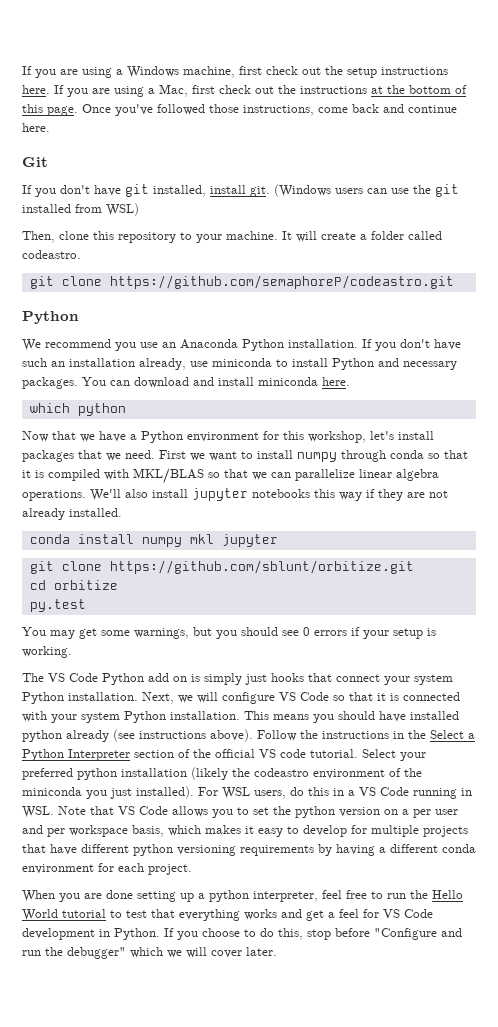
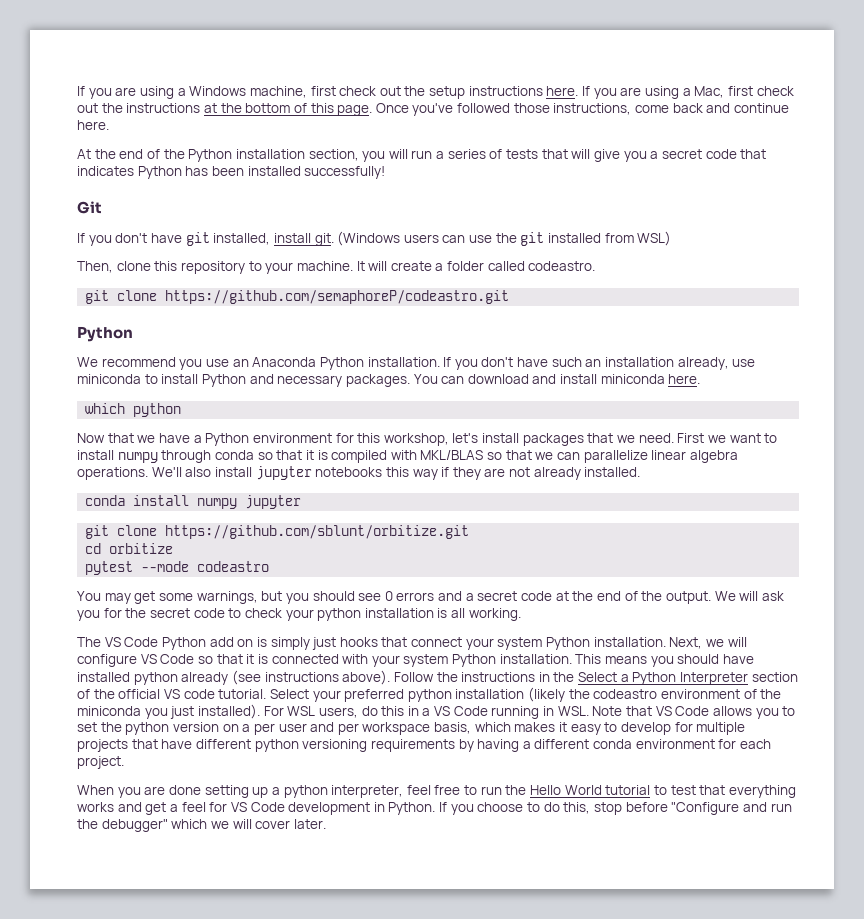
+ At the end of the Python installation section, you will run a series of tests that will give you a secret code that indicates Python has been installed successfully!
- conda install numpy mkl jupyter
+ conda install numpy jupyter
- py.test
+ pytest --mode codeastro
- You may get some warnings, but you should see 0 errors if your setup is working.
+ You may get some warnings, but you should see 0 errors and a secret code at the end of the output. We will ask you for the secret code to check your python installation is all working.

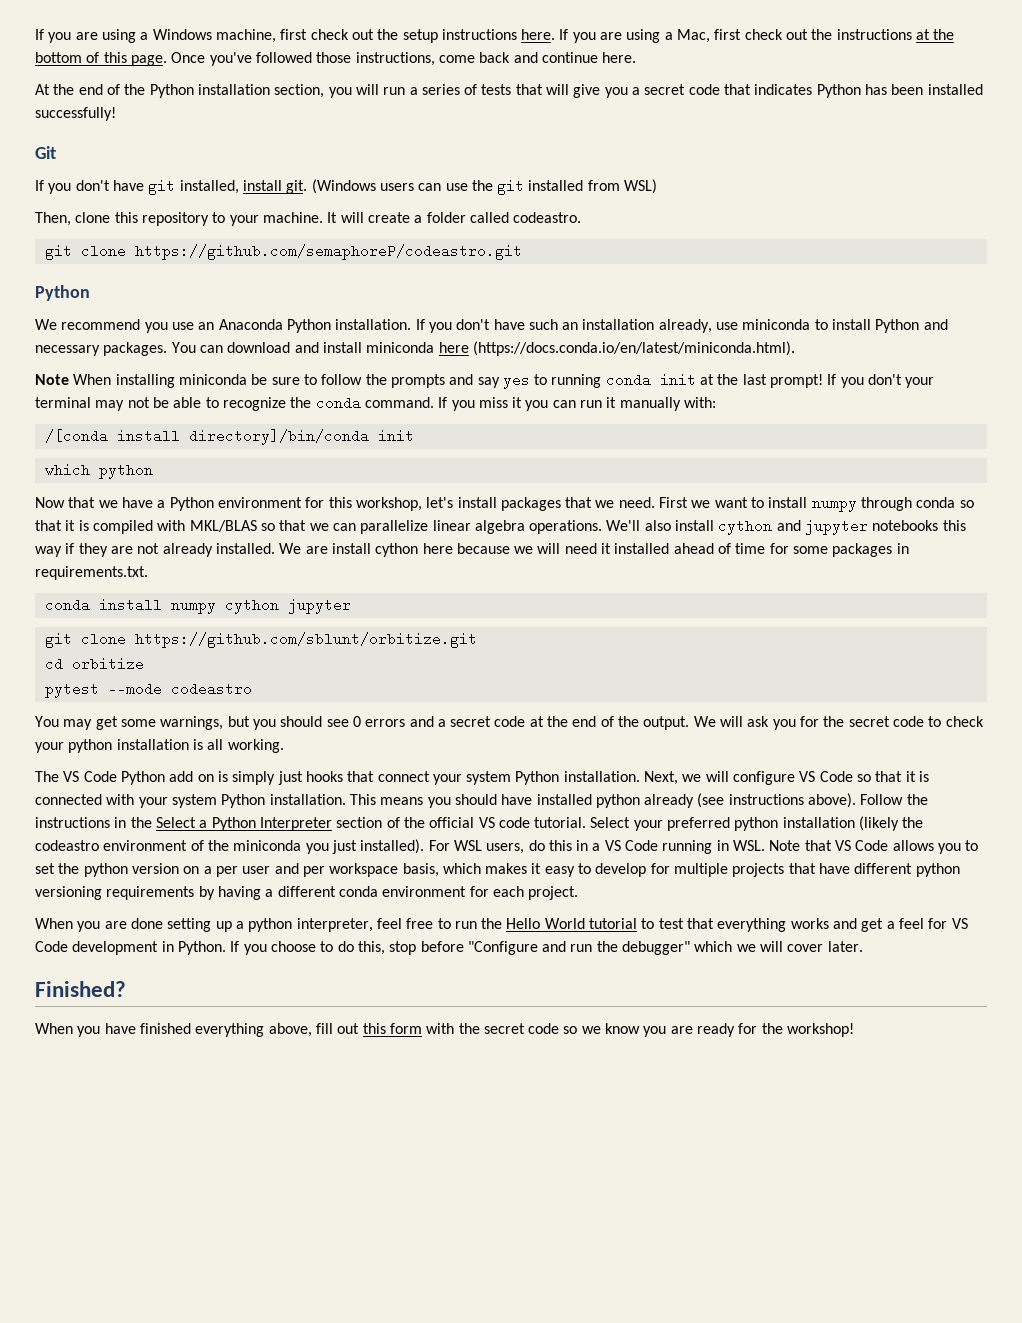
- You can download and install miniconda here.
+ You can download and install miniconda here (https://docs.conda.io/en/latest/miniconda.html).
+ Note When installing miniconda be sure to follow the prompts and say yes to running conda init at the last prompt! If you don't your terminal may not be able to recognize the conda command. If you miss it you can run it manually with:
+ /[conda install directory]/bin/conda init
- We'll also install jupyter notebooks this way if they are not already installed.
+ We'll also install cython and jupyter notebooks this way if they are not already installed. We are install cython here because we will need it installed ahead of time for some packages in requirements.txt.
- conda install numpy jupyter
+ conda install numpy cython jupyter
+ Finished?
+ When you have finished everything above, fill out this form with the secret code so we know you are ready for the workshop!

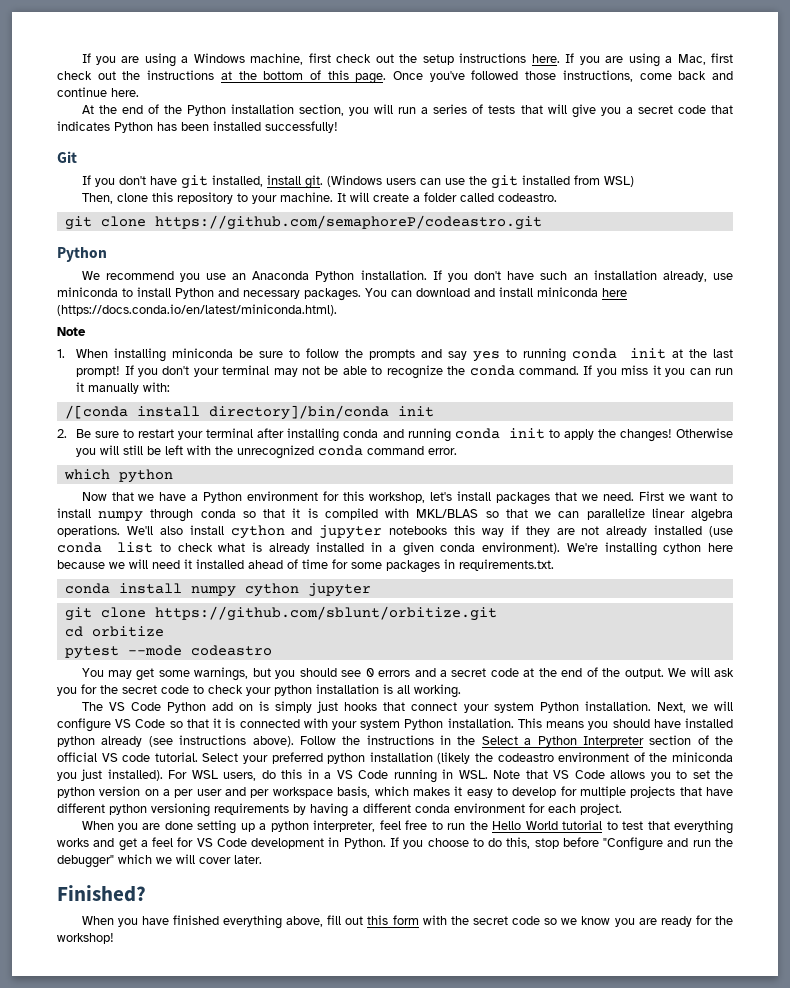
  You can download and install miniconda here (https://docs.conda.io/en/latest/miniconda.html).
- Note When installing miniconda be sure to follow the prompts and say yes to running conda init at the last prompt!
+ Note
+ 1. When installing miniconda be sure to follow the prompts and say yes to running conda init at the last prompt!
+ 2. Be sure to restart your terminal after installing conda and running conda init to apply the changes! Otherwise you will still be left with the unrecognized conda command error.
- We'll also install cython and jupyter notebooks this way if they are not already installed. We are install cython here because we will need it installed ahead of time for some packages in requirements.txt.
+ We'll also install cython and jupyter notebooks this way if they are not already installed (use conda list to check what is already installed in a given conda environment). We're installing cython here because we will need it installed ahead of time for some packages in requirements.txt.

